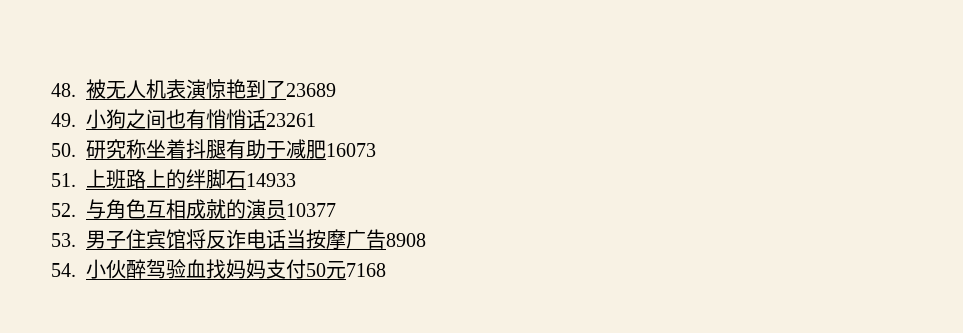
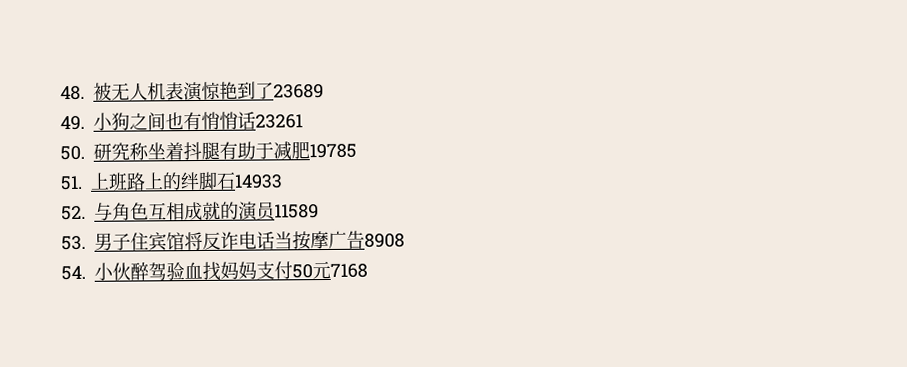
- 50.研究称坐着抖腿有助于减肥16073
+ 50.研究称坐着抖腿有助于减肥19785
- 52.与角色互相成就的演员10377
+ 52.与角色互相成就的演员11589

